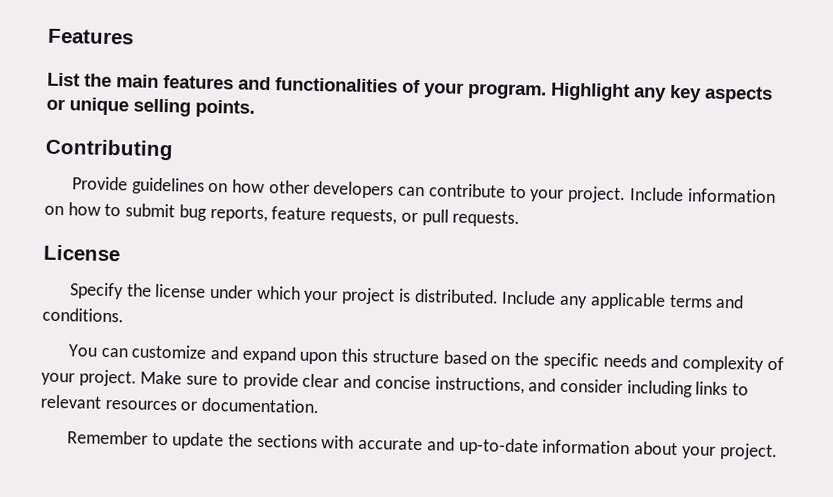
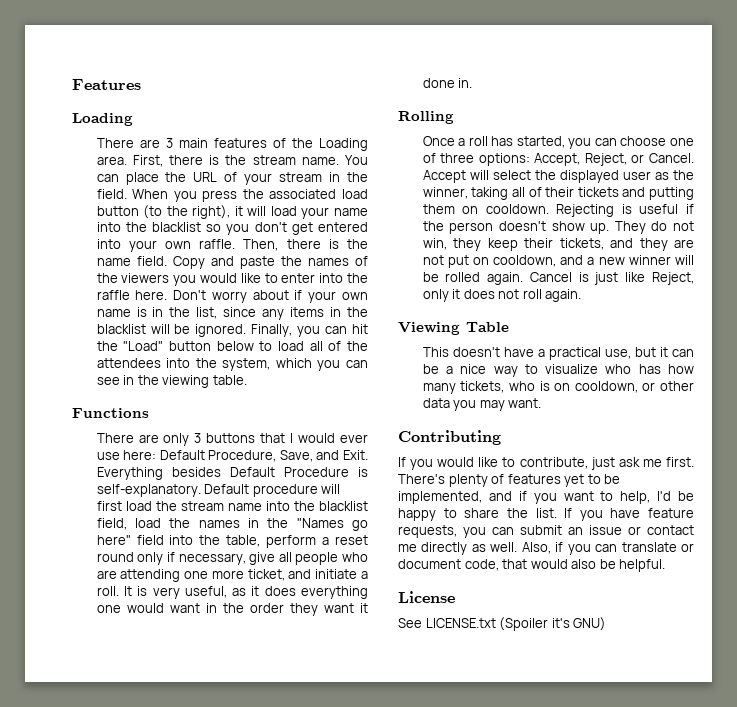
  Features
- List the main features and functionalities of your program. Highlight any key aspects or unique selling points.
+ Loading
+ There are 3 main features of the Loading area. First, there is the stream name. You can place the URL of your stream in the field. When you press the associated load button (to the right), it will load your name into the blacklist so you don't get entered into your own raffle. Then, there is the name field. Copy and paste the names of the viewers you would like to enter into the raffle here. Don't worry about if your own name is in the list, since any items in the blacklist will be ignored. Finally, you can hit the "Load" button below to load all of the attendees into the system, which you can see in the viewing table.
+ Functions
+ There are only 3 buttons that I would ever use here: Default Procedure, Save, and Exit. Everything besides Default Procedure is self-explanatory. Default procedure will first load the stream name into the blacklist field, load the names in the "Names go here" field into the table, perform a reset round only if necessary, give all people who are attending one more ticket, and initiate a roll. It is very useful, as it does everything one would want in the order they want it done in.
+ Rolling
+ Once a roll has started, you can choose one of three options: Accept, Reject, or Cancel. Accept will select the displayed user as the winner, taking all of their tickets and putting them on cooldown. Rejecting is useful if the person doesn't show up. They do not win, they keep their tickets, and they are not put on cooldown, and a new winner will be rolled again. Cancel is just like Reject, only it does not roll again.
+ Viewing Table
+ This doesn't have a practical use, but it can be a nice way to visualize who has how many tickets, who is on cooldown, or other data you may want.
  Contributing
- Provide guidelines on how other developers can contribute to your project. Include information on how to submit bug reports, feature requests, or pull requests.
+ If you would like to contribute, just ask me first. There's plenty of features yet to be implemented, and if you want to help, I'd be happy to share the list. If you have feature requests, you can submit an issue or contact me directly as well. Also, if you can translate or document code, that would also be helpful.
  License
- Specify the license under which your project is distributed. Include any applicable terms and conditions.
- You can customize and expand upon this structure based on the specific needs and complexity of your project. Make sure to provide clear and concise instructions, and consider including links to relevant resources or documentation.
- Remember to update the sections with accurate and up-to-date information about your project.
+ See LICENSE.txt (Spoiler it's GNU)

